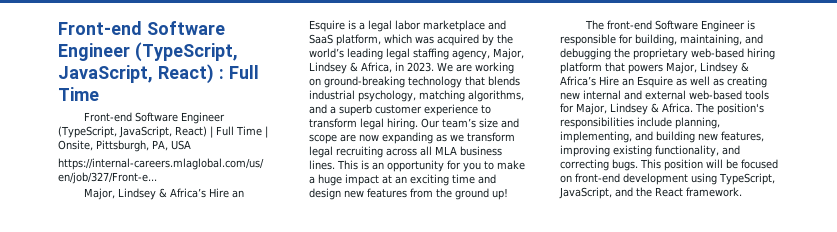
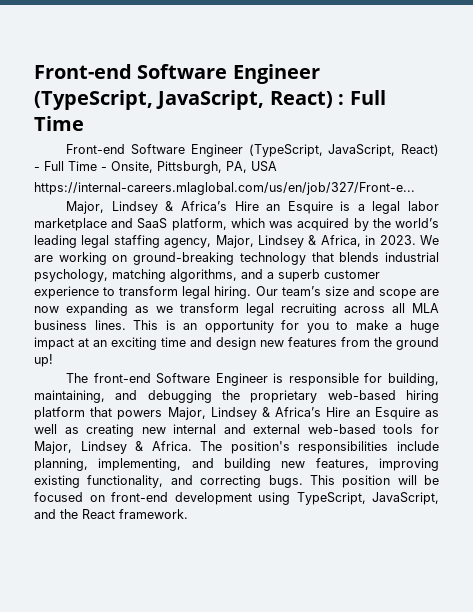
- Front-end Software Engineer (TypeScript, JavaScript, React) | Full Time | Onsite, Pittsburgh, PA, USA
+ Front-end Software Engineer (TypeScript, JavaScript, React) - Full Time - Onsite, Pittsburgh, PA, USA

